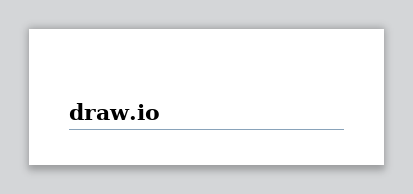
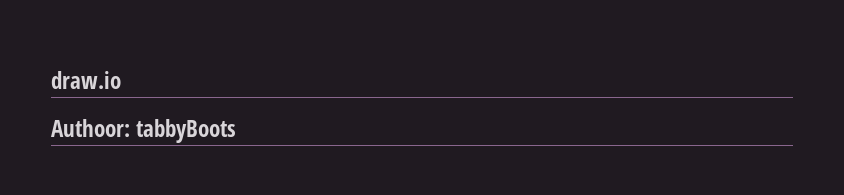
+ Authoor: tabbyBoots

